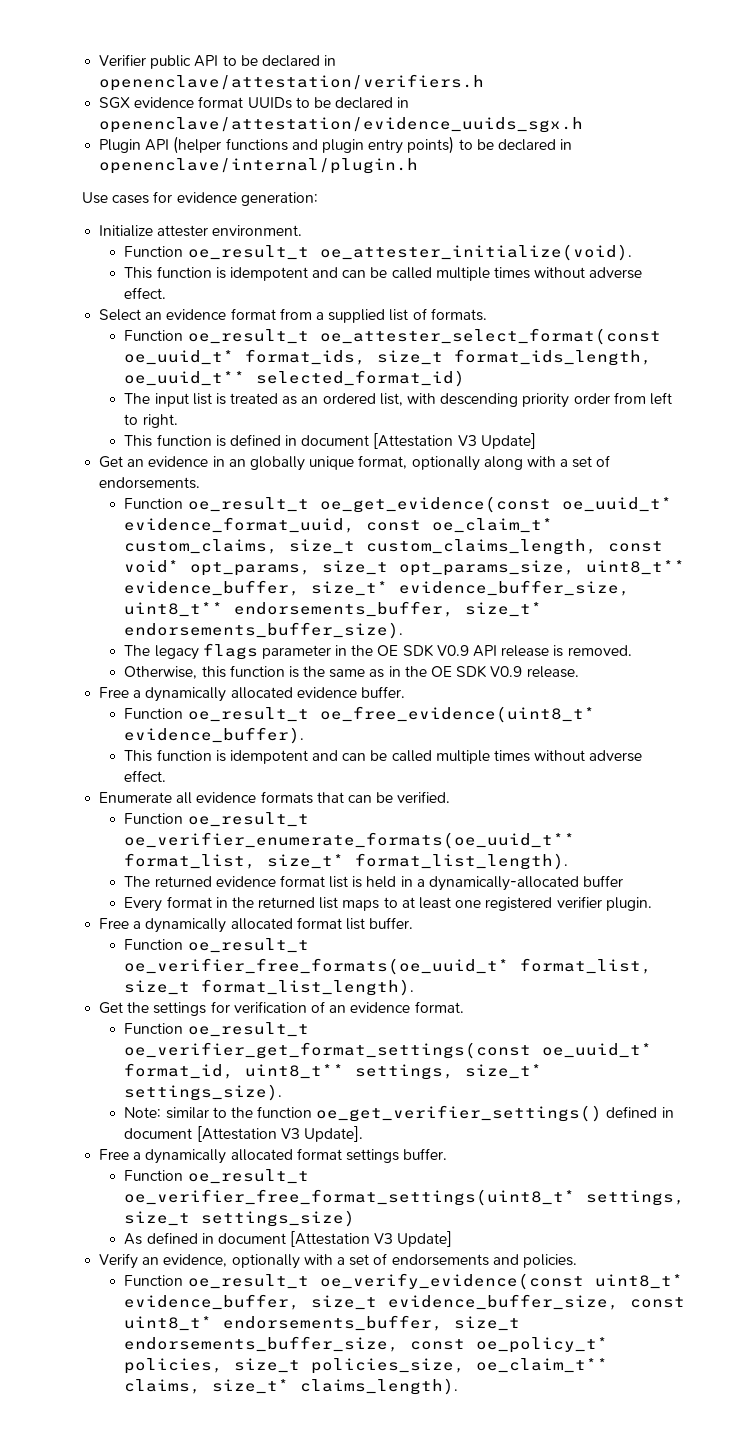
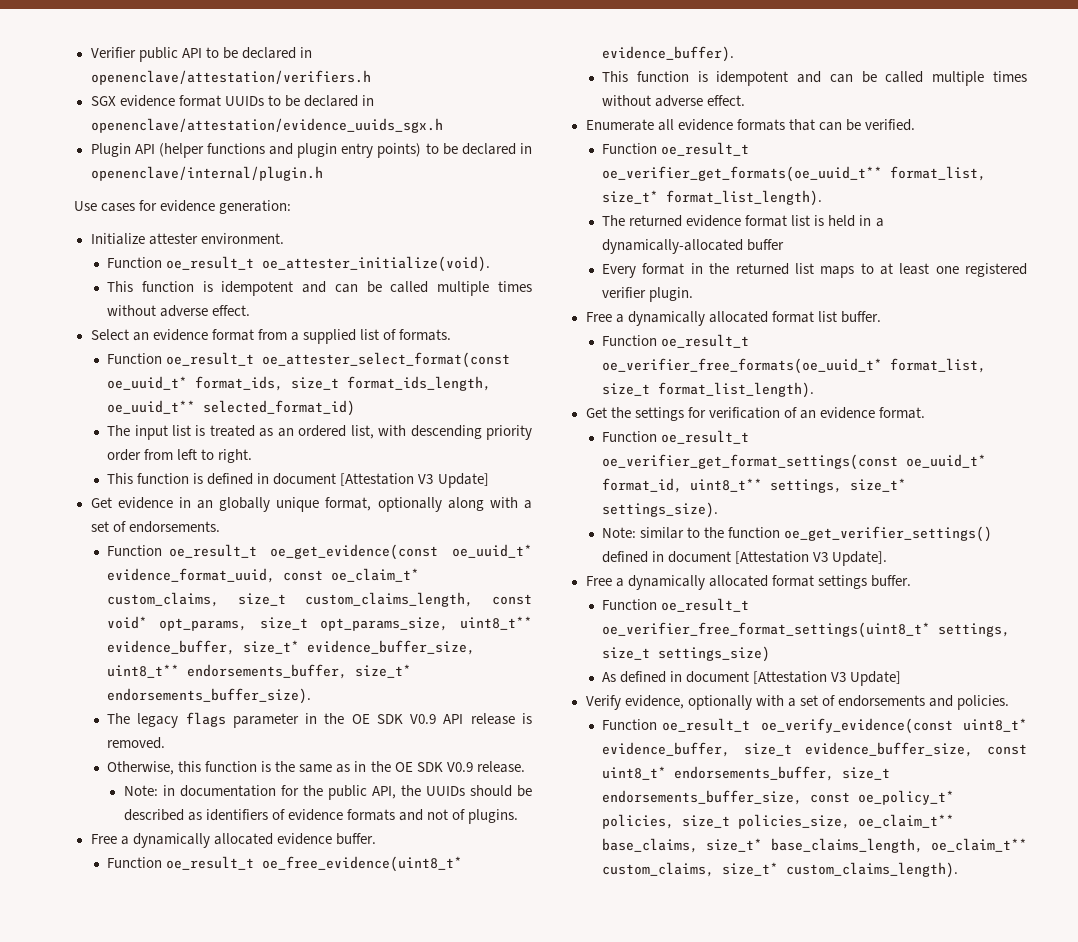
- Get an evidence in an globally unique format, optionally along with a set of endorsements.
+ Get evidence in an globally unique format, optionally along with a set of endorsements.
+ Note: in documentation for the public API, the UUIDs should be described as identifiers of evidence formats and not of plugins.
- Function oe_result_t oe_verifier_enumerate_formats(oe_uuid_t** format_list, size_t* format_list_length).
+ Function oe_result_t oe_verifier_get_formats(oe_uuid_t** format_list, size_t* format_list_length).
- Verify an evidence, optionally with a set of endorsements and policies.
+ Verify evidence, optionally with a set of endorsements and policies.
- Function oe_result_t oe_verify_evidence(const uint8_t* evidence_buffer, size_t evidence_buffer_size, const uint8_t* endorsements_buffer, size_t endorsements_buffer_size, const oe_policy_t* policies, size_t policies_size, oe_claim_t** claims, size_t* claims_length).
+ Function oe_result_t oe_verify_evidence(const uint8_t* evidence_buffer, size_t evidence_buffer_size, const uint8_t* endorsements_buffer, size_t endorsements_buffer_size, const oe_policy_t* policies, size_t policies_size, oe_claim_t** base_claims, size_t* base_claims_length, oe_claim_t** custom_claims, size_t* custom_claims_length).

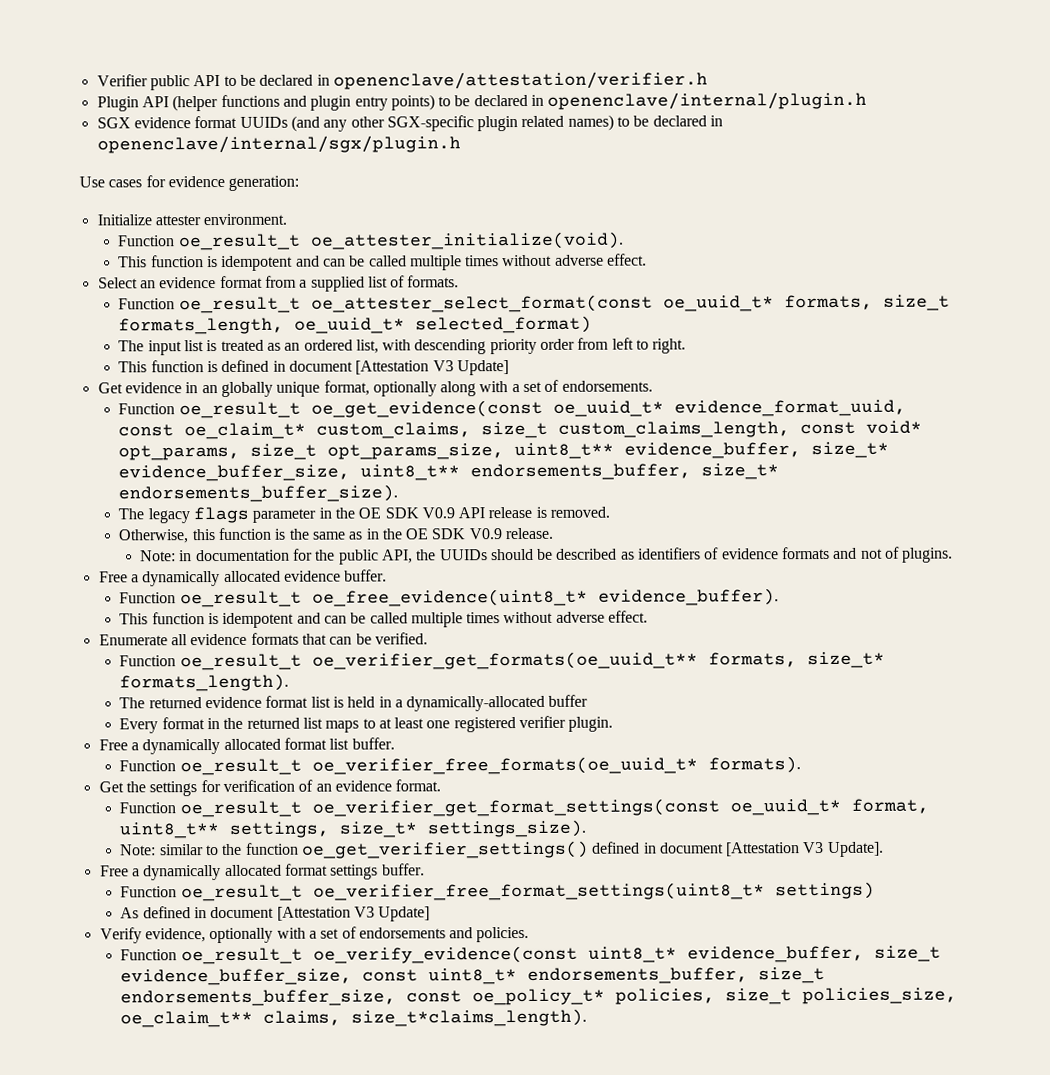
- Verifier public API to be declared in openenclave/attestation/verifiers.h
- SGX evidence format UUIDs to be declared in openenclave/attestation/evidence_uuids_sgx.h
+ Verifier public API to be declared in openenclave/attestation/verifier.h
+ SGX evidence format UUIDs (and any other SGX-specific plugin related names) to be declared in openenclave/internal/sgx/plugin.h
- Function oe_result_t oe_attester_select_format(const oe_uuid_t* format_ids, size_t format_ids_length, oe_uuid_t** selected_format_id)
+ Function oe_result_t oe_attester_select_format(const oe_uuid_t* formats, size_t formats_length, oe_uuid_t* selected_format)
- Function oe_result_t oe_verifier_get_formats(oe_uuid_t** format_list, size_t* format_list_length).
+ Function oe_result_t oe_verifier_get_formats(oe_uuid_t** formats, size_t* formats_length).
- Function oe_result_t oe_verifier_free_formats(oe_uuid_t* format_list, size_t format_list_length).
+ Function oe_result_t oe_verifier_free_formats(oe_uuid_t* formats).
- Function oe_result_t oe_verifier_get_format_settings(const oe_uuid_t* format_id, uint8_t** settings, size_t* settings_size).
+ Function oe_result_t oe_verifier_get_format_settings(const oe_uuid_t* format, uint8_t** settings, size_t* settings_size).
- Function oe_result_t oe_verifier_free_format_settings(uint8_t* settings, size_t settings_size)
+ Function oe_result_t oe_verifier_free_format_settings(uint8_t* settings)
- Function oe_result_t oe_verify_evidence(const uint8_t* evidence_buffer, size_t evidence_buffer_size, const uint8_t* endorsements_buffer, size_t endorsements_buffer_size, const oe_policy_t* policies, size_t policies_size, oe_claim_t** base_claims, size_t* base_claims_length, oe_claim_t** custom_claims, size_t* custom_claims_length).
+ Function oe_result_t oe_verify_evidence(const uint8_t* evidence_buffer, size_t evidence_buffer_size, const uint8_t* endorsements_buffer, size_t endorsements_buffer_size, const oe_policy_t* policies, size_t policies_size, oe_claim_t** claims, size_t*claims_length).

